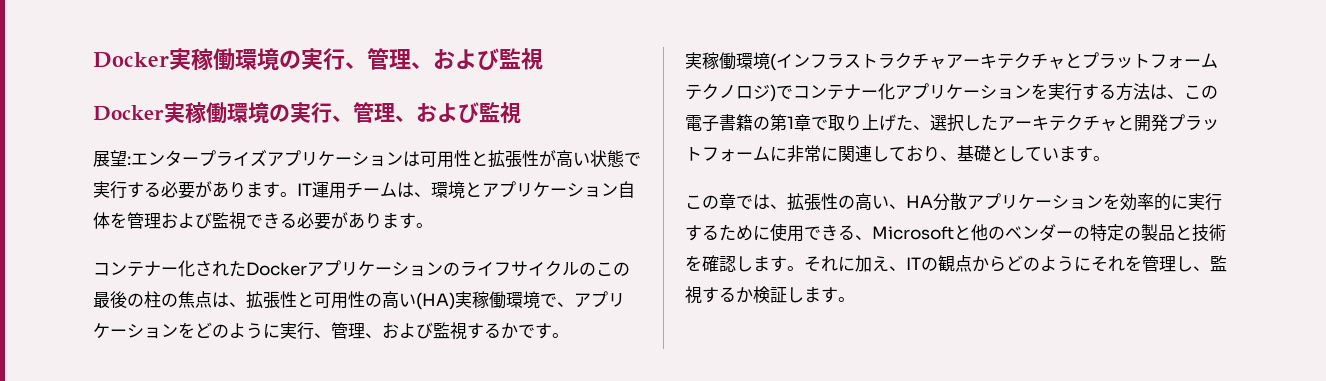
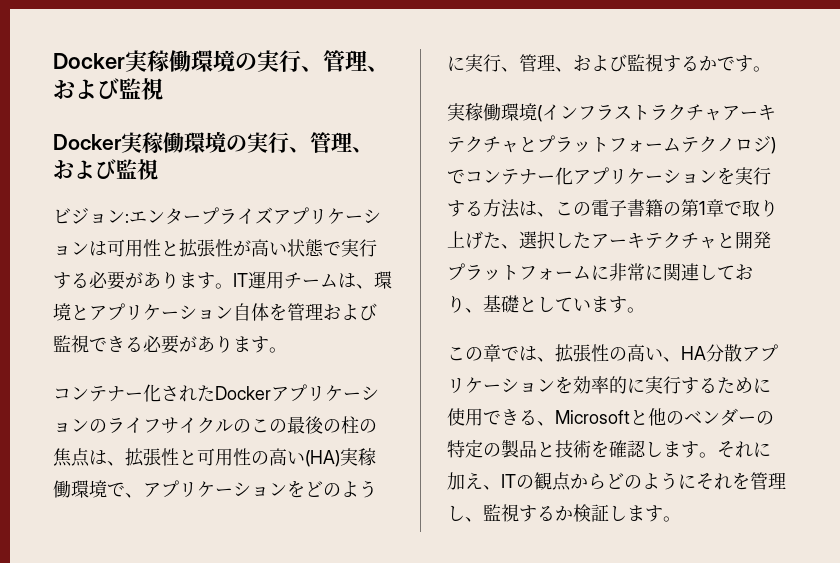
- 展望:エンタープライズアプリケーションは可用性と拡張性が高い状態で実行する必要があります。
+ ビジョン:エンタープライズアプリケーションは可用性と拡張性が高い状態で実行する必要があります。

